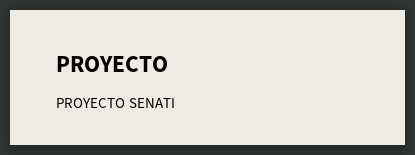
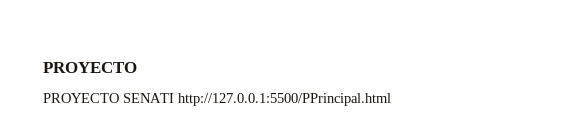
- PROYECTO SENATI
+ PROYECTO SENATI http://127.0.0.1:5500/PPrincipal.html

